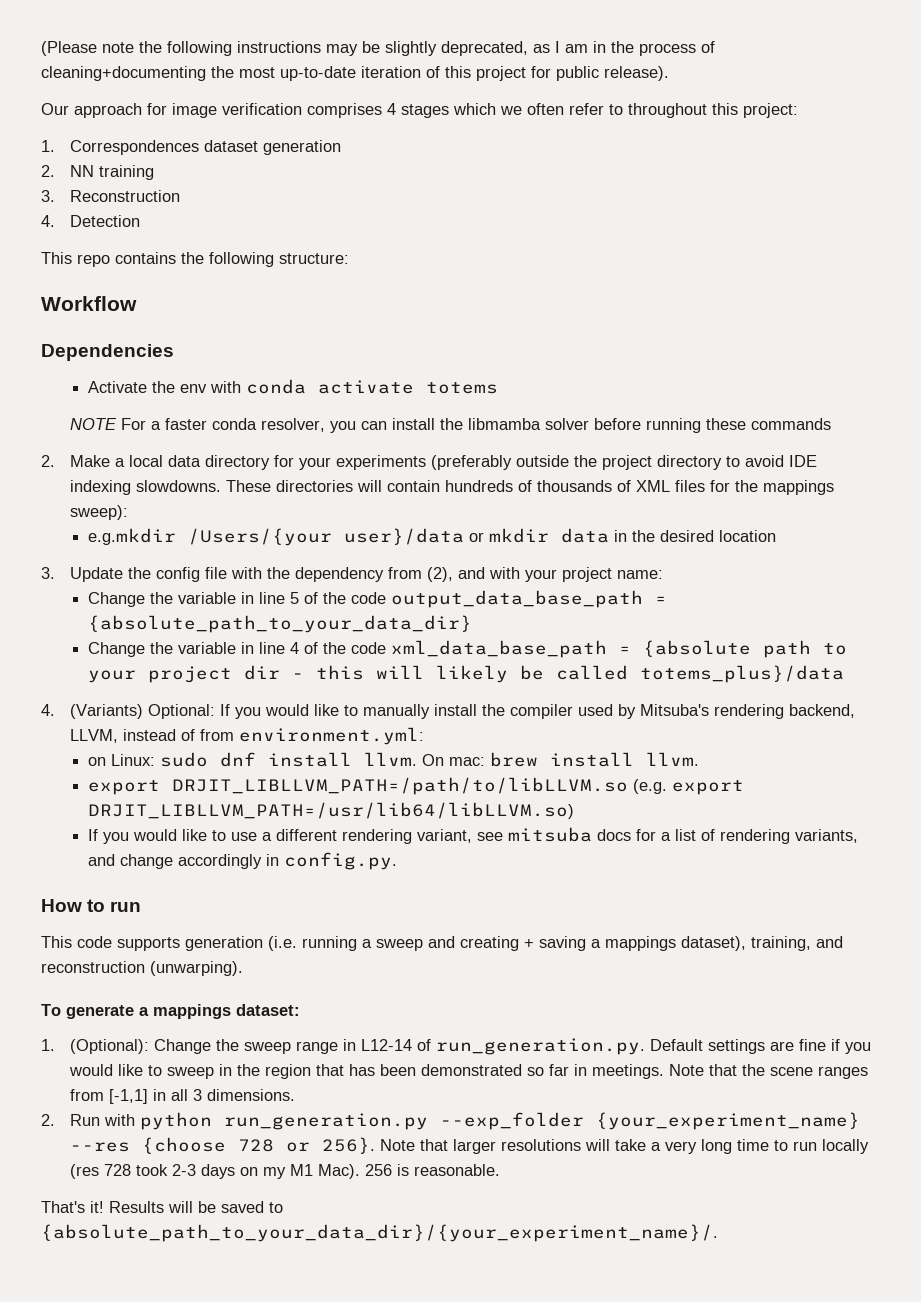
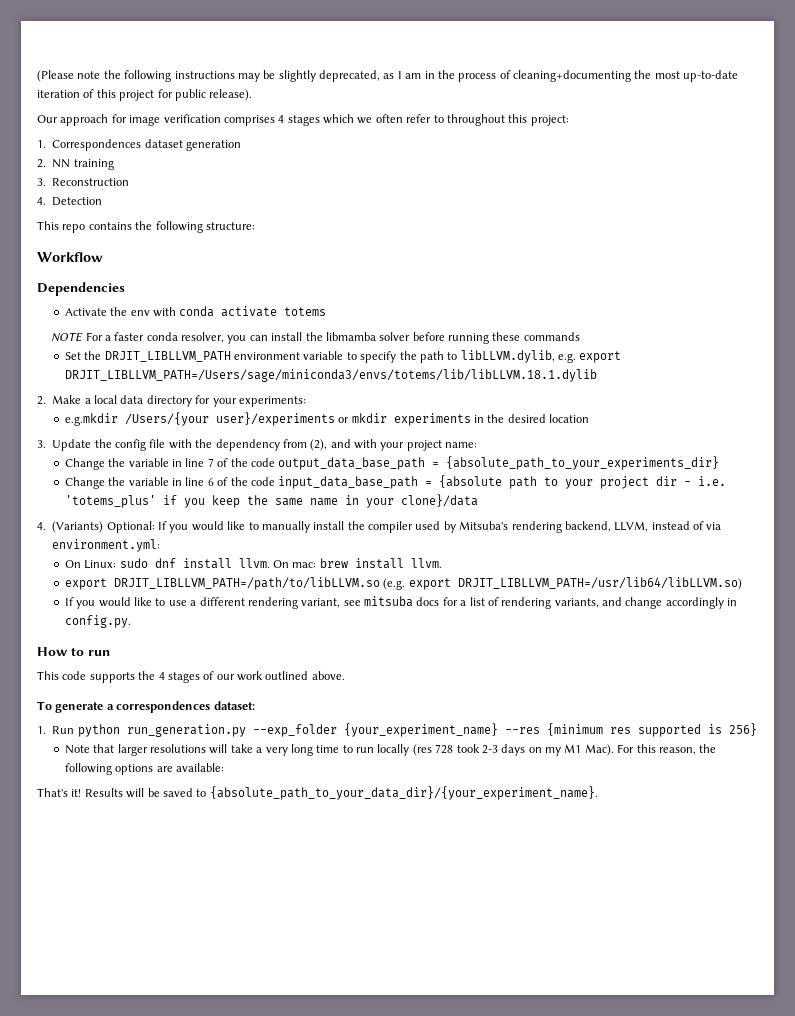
+ Set the DRJIT_LIBLLVM_PATH environment variable to specify the path to libLLVM.dylib, e.g. export DRJIT_LIBLLVM_PATH=/Users/sage/miniconda3/envs/totems/lib/libLLVM.18.1.dylib
- 2. Make a local data directory for your experiments (preferably outside the project directory to avoid IDE indexing slowdowns. These directories will contain hundreds of thousands of XML files for the mappings sweep):
+ 2. Make a local data directory for your experiments:
- e.g.mkdir /Users/{your user}/data or mkdir data in the desired location
+ e.g.mkdir /Users/{your user}/experiments or mkdir experiments in the desired location
- Change the variable in line 5 of the code output_data_base_path = {absolute_path_to_your_data_dir}
- Change the variable in line 4 of the code xml_data_base_path = {absolute path to your project dir - this will likely be called totems_plus}/data
+ Change the variable in line 7 of the code output_data_base_path = {absolute_path_to_your_experiments_dir}
+ Change the variable in line 6 of the code input_data_base_path = {absolute path to your project dir - i.e. 'totems_plus' if you keep the same name in your clone}/data
- 4. (Variants) Optional: If you would like to manually install the compiler used by Mitsuba's rendering backend, LLVM, instead of from environment.yml:
+ 4. (Variants) Optional: If you would like to manually install the compiler used by Mitsuba's rendering backend, LLVM, instead of via environment.yml:
- on Linux: sudo dnf install llvm.
+ On Linux: sudo dnf install llvm.
- This code supports generation (i.e. running a sweep and creating + saving a mappings dataset), training, and reconstruction (unwarping).
+ This code supports the 4 stages of our work outlined above.
- To generate a mappings dataset:
+ To generate a correspondences dataset:
- 1. (Optional): Change the sweep range in L12-14 of run_generation.py. Default settings are fine if you would like to sweep in the region that has been demonstrated so far in meetings. Note that the scene ranges from [-1,1] in all 3 dimensions.
- 2. Run with python run_generation.py --exp_folder {your_experiment_name} --res {choose 728 or 256}. Note that larger resolutions will take a very long time to run locally (res 728 took 2-3 days on my M1 Mac).
+ 1. Run python run_generation.py --exp_folder {your_experiment_name} --res {minimum res supported is 256}
+ Note that larger resolutions will take a very long time to run locally (res 728 took 2-3 days on my M1 Mac).
- 256 is reasonable.
+ For this reason, the following options are available:
- Results will be saved to {absolute_path_to_your_data_dir}/{your_experiment_name}/.
+ Results will be saved to {absolute_path_to_your_data_dir}/{your_experiment_name}.

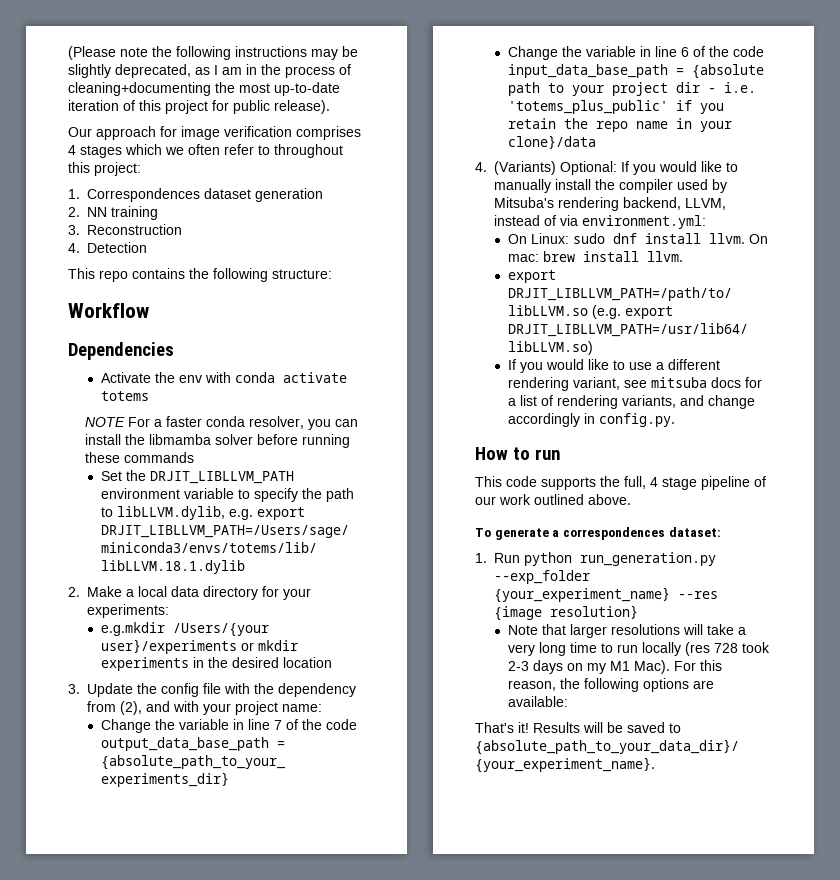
- Change the variable in line 6 of the code input_data_base_path = {absolute path to your project dir - i.e. 'totems_plus' if you keep the same name in your clone}/data
+ Change the variable in line 6 of the code input_data_base_path = {absolute path to your project dir - i.e. 'totems_plus_public' if you retain the repo name in your clone}/data
- This code supports the 4 stages of our work outlined above.
+ This code supports the full, 4 stage pipeline of our work outlined above.
- 1. Run python run_generation.py --exp_folder {your_experiment_name} --res {minimum res supported is 256}
+ 1. Run python run_generation.py --exp_folder {your_experiment_name} --res {image resolution}

